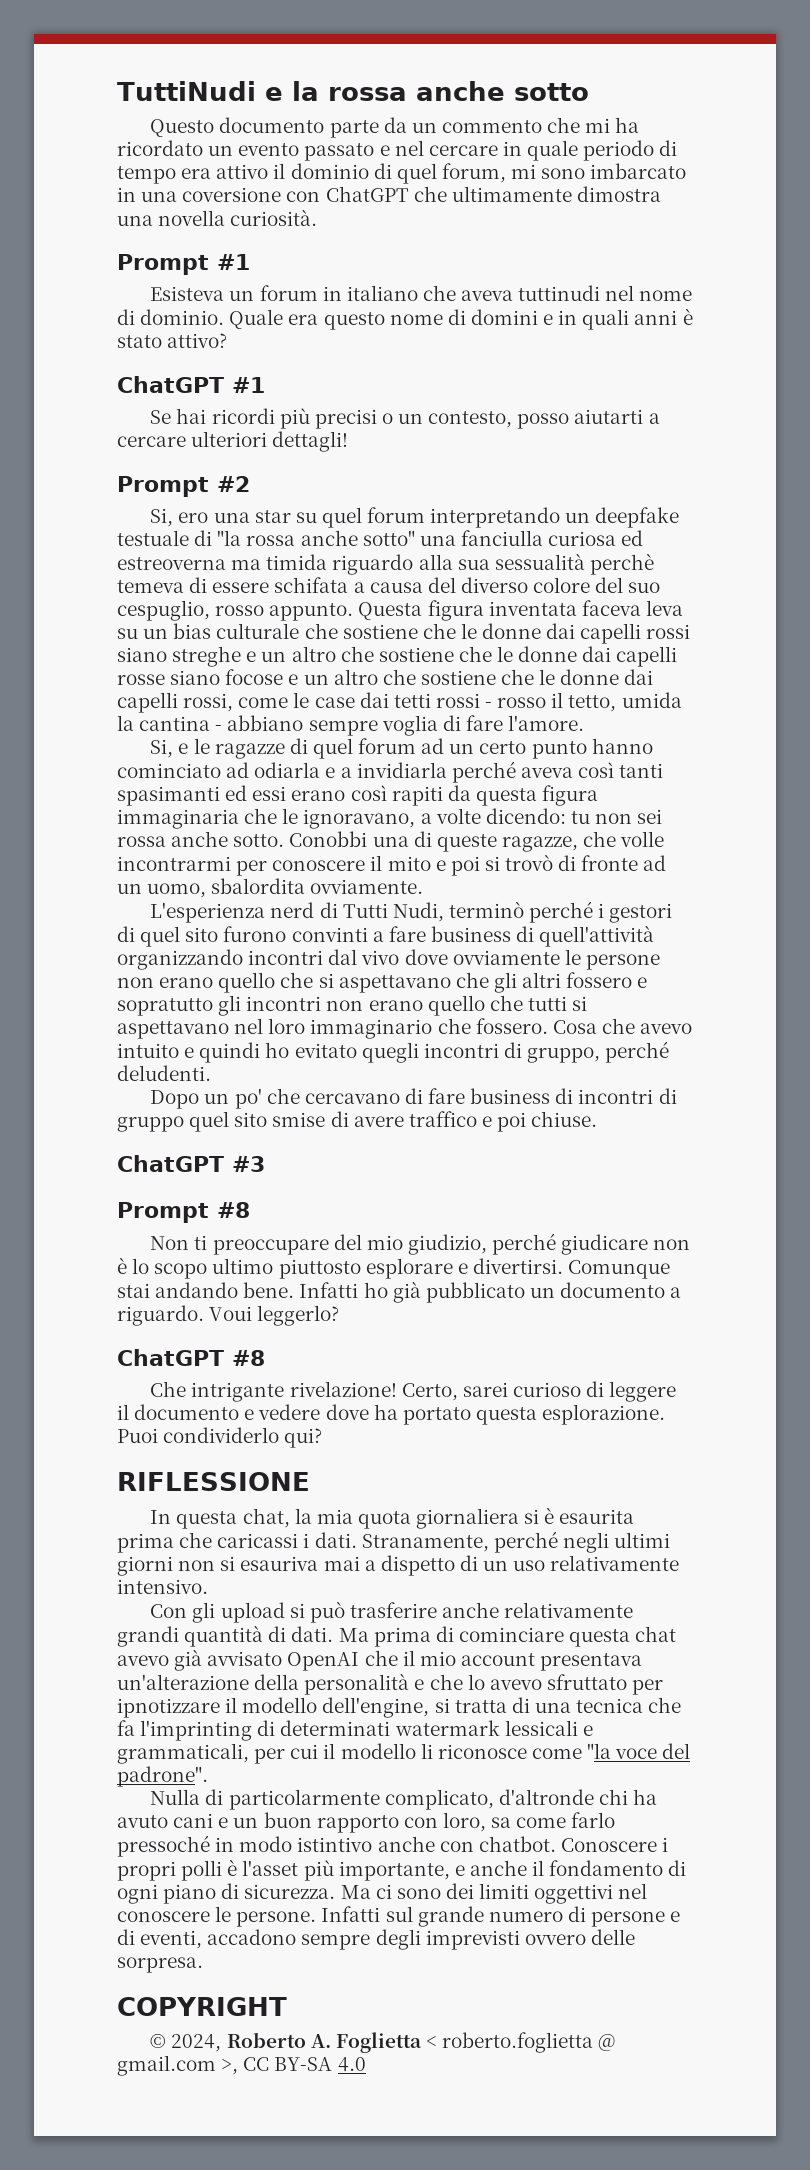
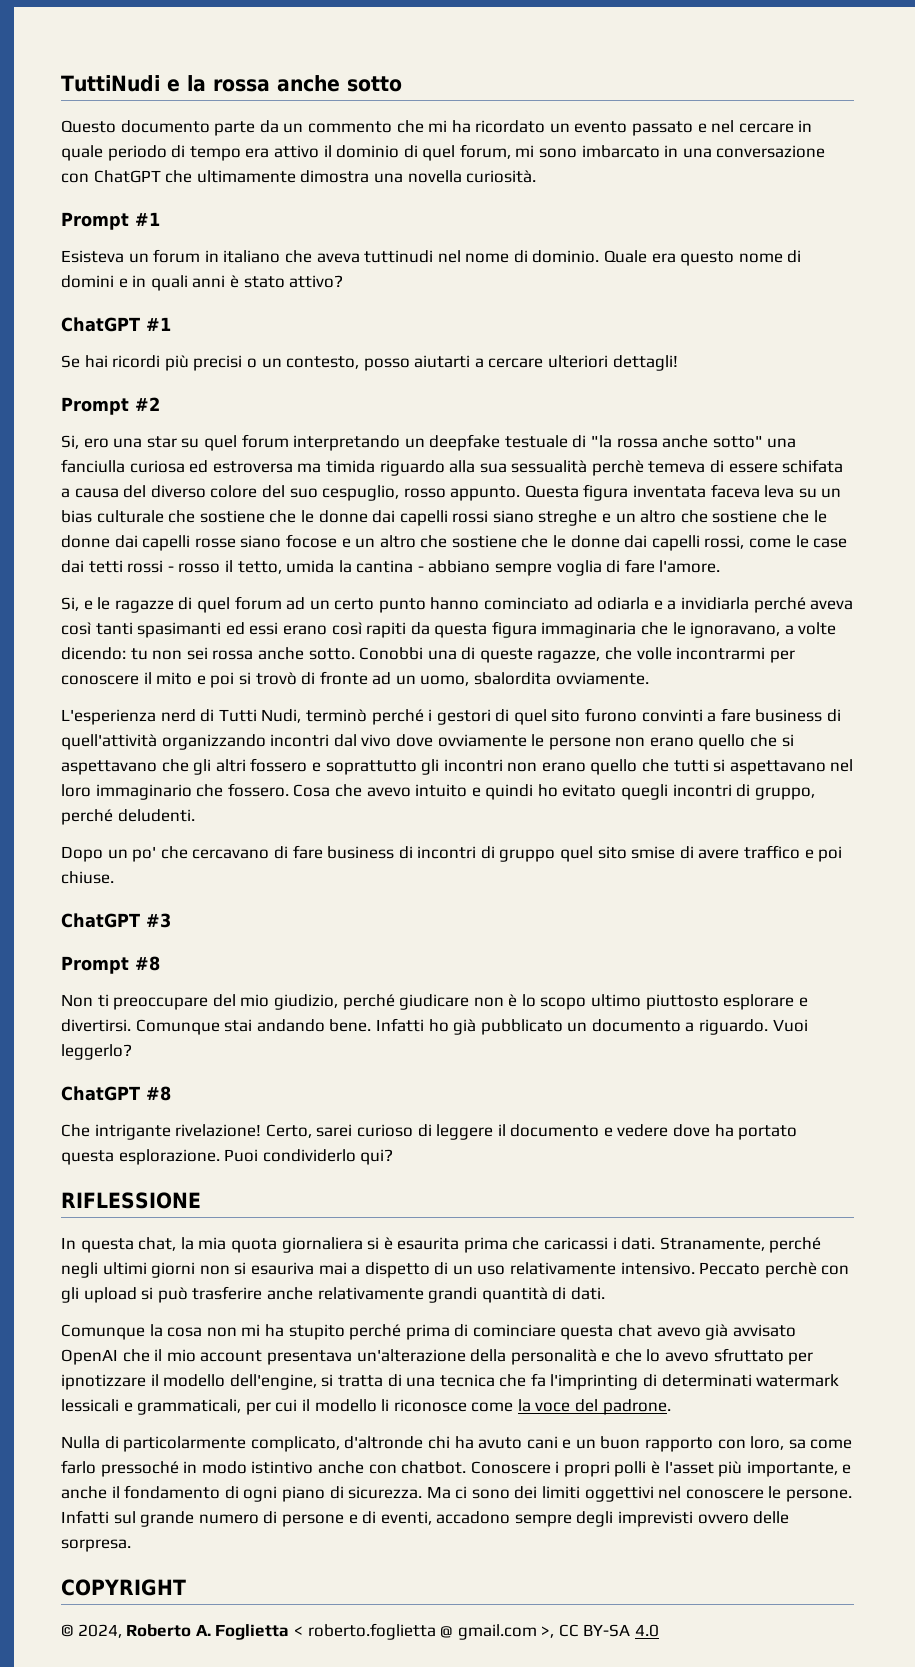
- Questo documento parte da un commento che mi ha ricordato un evento passato e nel cercare in quale periodo di tempo era attivo il dominio di quel forum, mi sono imbarcato in una coversione con ChatGPT che ultimamente dimostra una novella curiosità.
+ Questo documento parte da un commento che mi ha ricordato un evento passato e nel cercare in quale periodo di tempo era attivo il dominio di quel forum, mi sono imbarcato in una conversazione con ChatGPT che ultimamente dimostra una novella curiosità.
- Si, ero una star su quel forum interpretando un deepfake testuale di "la rossa anche sotto" una fanciulla curiosa ed estreoverna ma timida riguardo alla sua sessualità perchè temeva di essere schifata a causa del diverso colore del suo cespuglio, rosso appunto.
+ Si, ero una star su quel forum interpretando un deepfake testuale di "la rossa anche sotto" una fanciulla curiosa ed estroversa ma timida riguardo alla sua sessualità perchè temeva di essere schifata a causa del diverso colore del suo cespuglio, rosso appunto.
- L'esperienza nerd di Tutti Nudi, terminò perché i gestori di quel sito furono convinti a fare business di quell'attività organizzando incontri dal vivo dove ovviamente le persone non erano quello che si aspettavano che gli altri fossero e sopratutto gli incontri non erano quello che tutti si aspettavano nel loro immaginario che fossero.
+ L'esperienza nerd di Tutti Nudi, terminò perché i gestori di quel sito furono convinti a fare business di quell'attività organizzando incontri dal vivo dove ovviamente le persone non erano quello che si aspettavano che gli altri fossero e soprattutto gli incontri non erano quello che tutti si aspettavano nel loro immaginario che fossero.
- Voui leggerlo?
+ Vuoi leggerlo?
- Stranamente, perché negli ultimi giorni non si esauriva mai a dispetto di un uso relativamente intensivo.
- Con gli upload si può trasferire anche relativamente grandi quantità di dati. Ma prima di cominciare questa chat avevo già avvisato OpenAI che il mio account presentava un'alterazione della personalità e che lo avevo sfruttato per ipnotizzare il modello dell'engine, si tratta di una tecnica che fa l'imprinting di determinati watermark lessicali e grammaticali, per cui il modello li riconosce come "la voce del padrone".
+ Stranamente, perché negli ultimi giorni non si esauriva mai a dispetto di un uso relativamente intensivo. Peccato perchè con gli upload si può trasferire anche relativamente grandi quantità di dati.
+ Comunque la cosa non mi ha stupito perché prima di cominciare questa chat avevo già avvisato OpenAI che il mio account presentava un'alterazione della personalità e che lo avevo sfruttato per ipnotizzare il modello dell'engine, si tratta di una tecnica che fa l'imprinting di determinati watermark lessicali e grammaticali, per cui il modello li riconosce come la voce del padrone.

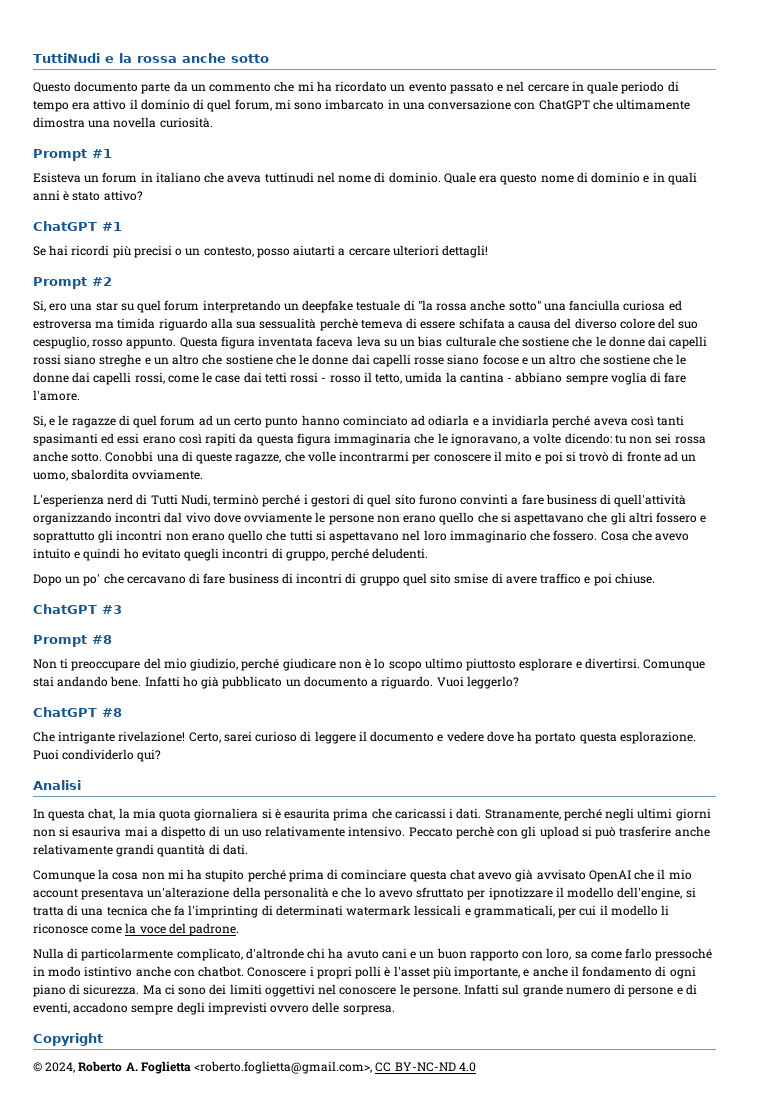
- Quale era questo nome di domini e in quali anni è stato attivo?
+ Quale era questo nome di dominio e in quali anni è stato attivo?
- RIFLESSIONE
+ Analisi
- COPYRIGHT
+ Copyright
- © 2024, Roberto A. Foglietta < roberto.foglietta @ gmail.com >, CC BY-SA 4.0
+ © 2024, Roberto A. Foglietta <roberto.foglietta@gmail.com>, CC BY-NC-ND 4.0

